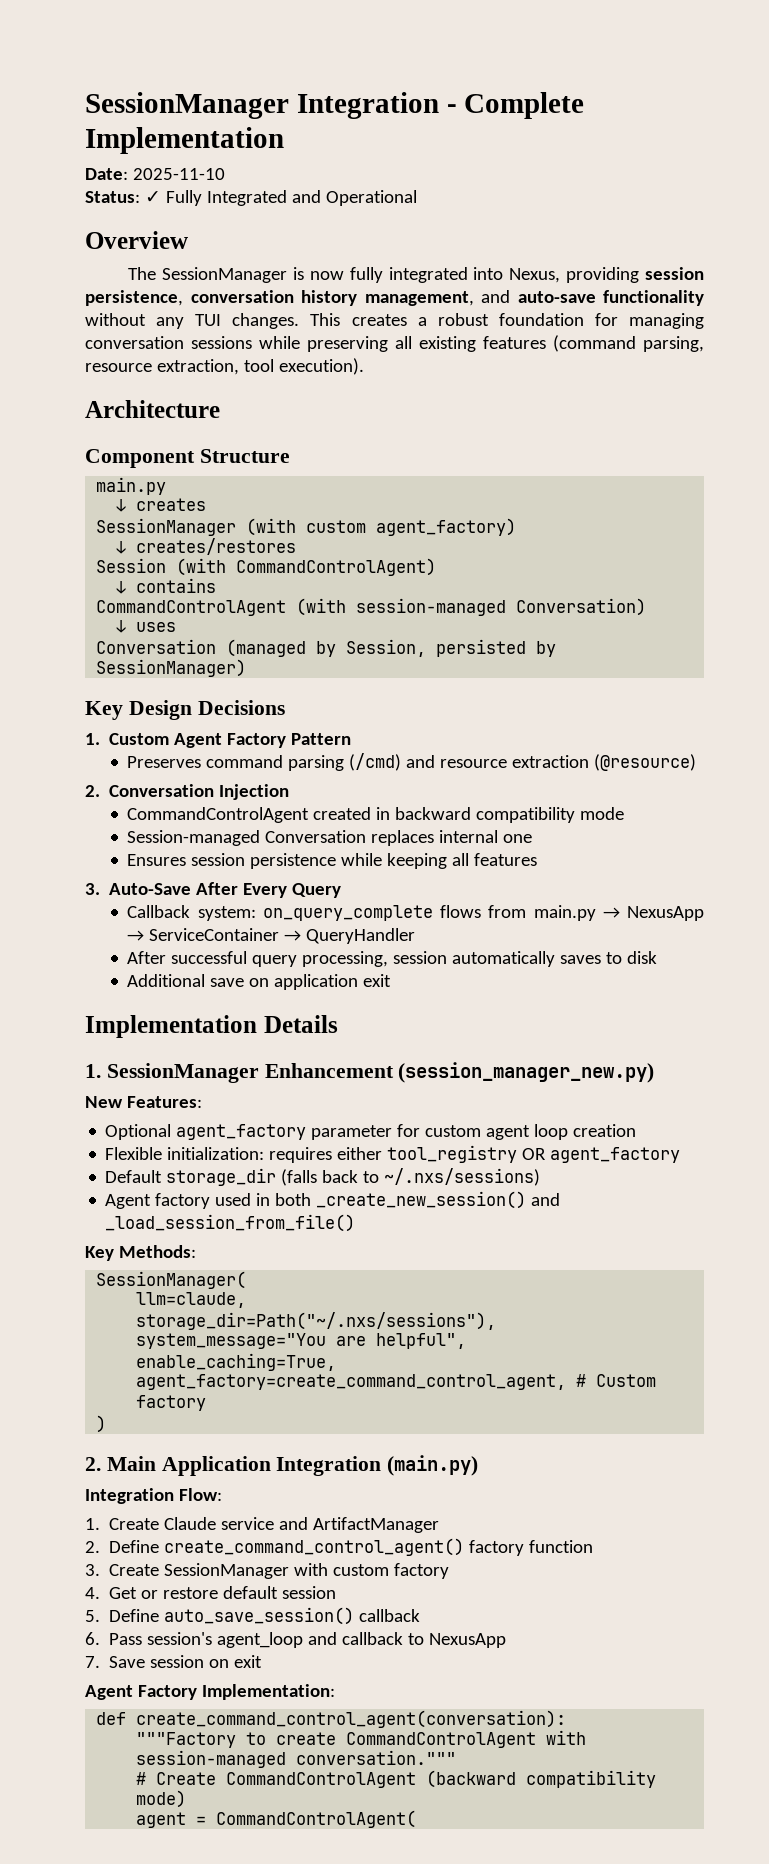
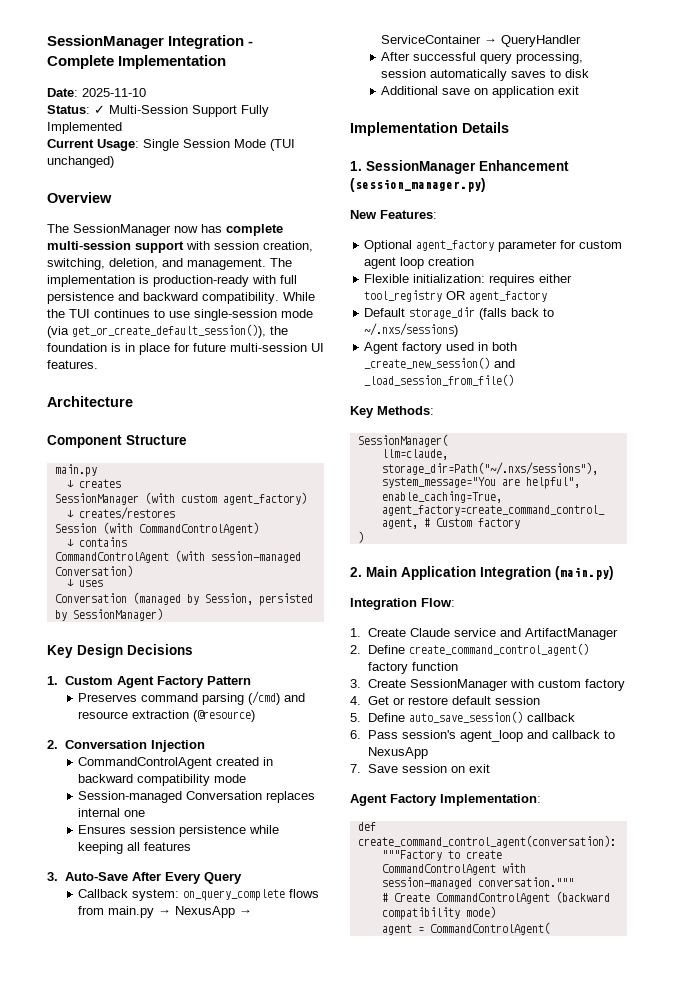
- Status: ✓ Fully Integrated and Operational
+ Status: ✓ Multi-Session Support Fully Implemented
+ Current Usage: Single Session Mode (TUI unchanged)
  Overview
- The SessionManager is now fully integrated into Nexus, providing session persistence, conversation history management, and auto-save functionality without any TUI changes. This creates a robust foundation for managing conversation sessions while preserving all existing features (command parsing, resource extraction, tool execution).
+ The SessionManager now has complete multi-session support with session creation, switching, deletion, and management. The implementation is production-ready with full persistence and backward compatibility. While the TUI continues to use single-session mode (via get_or_create_default_session()), the foundation is in place for future multi-session UI features.
- 1. SessionManager Enhancement (session_manager_new.py)
+ 1. SessionManager Enhancement (session_manager.py)

